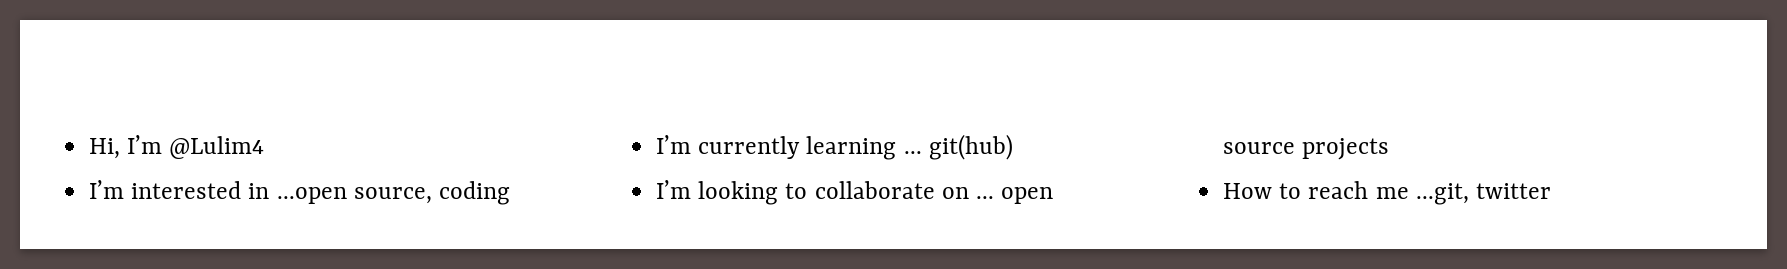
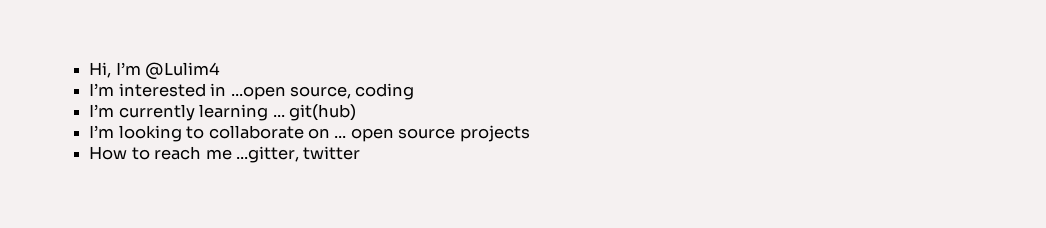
- How to reach me ...git, twitter
+ How to reach me ...gitter, twitter

